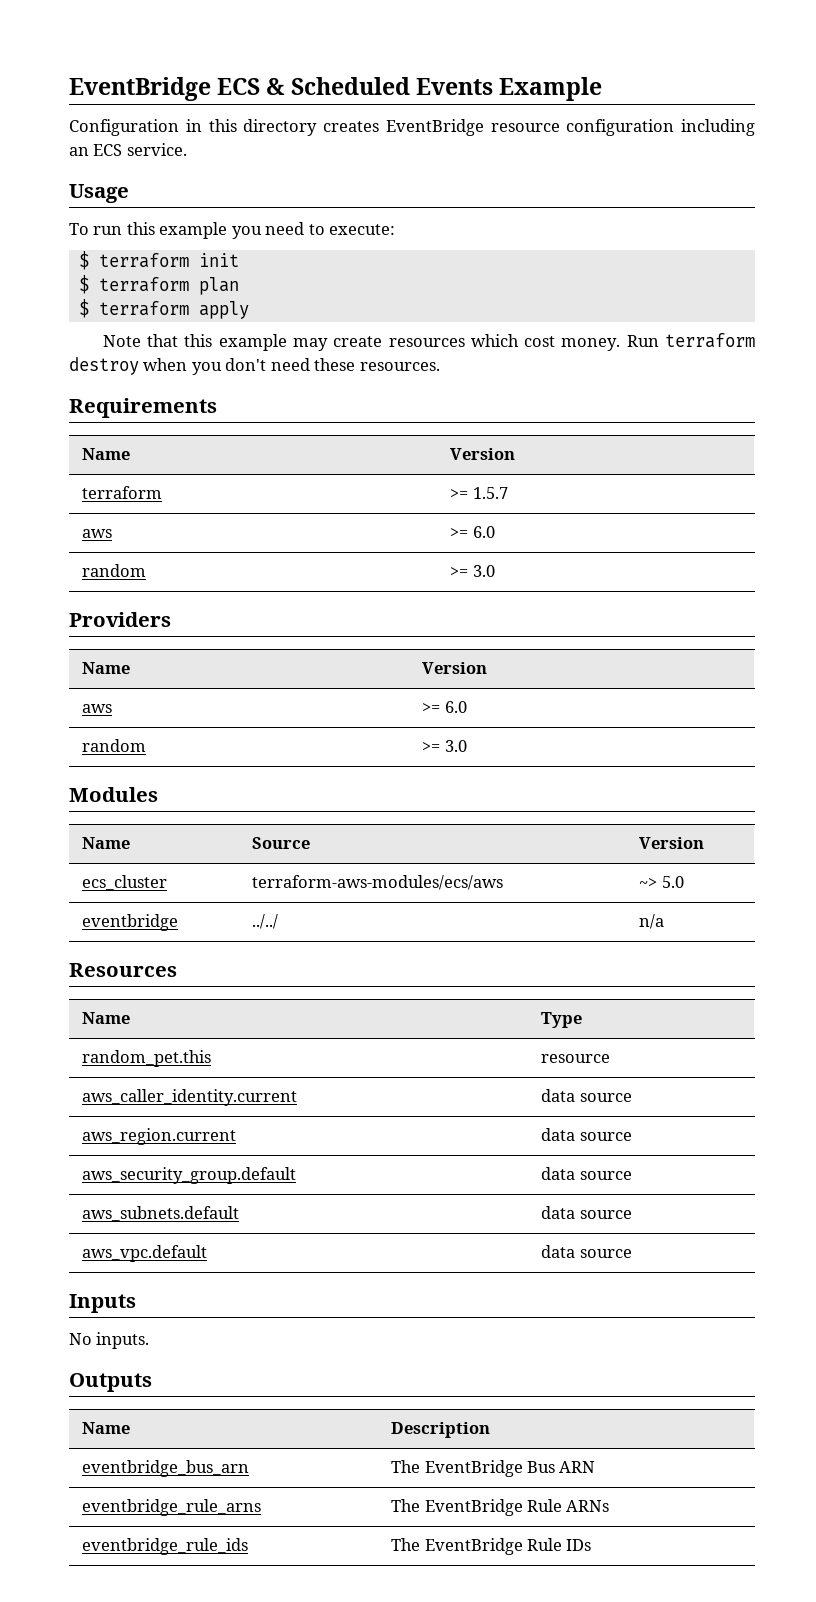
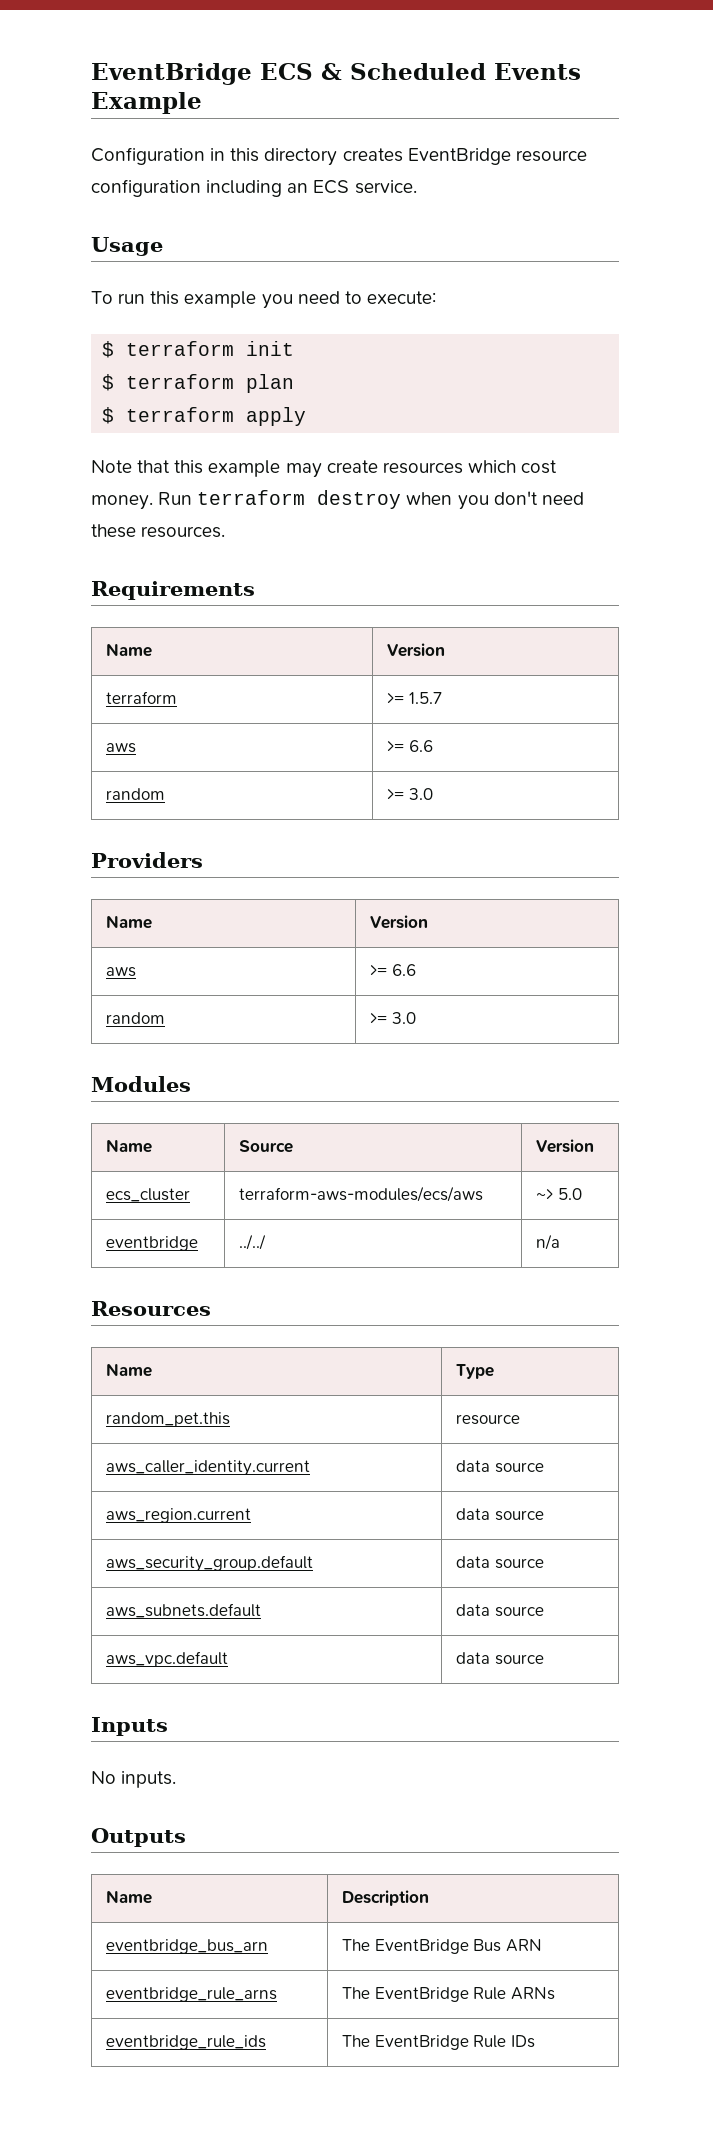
  terraform | >= 1.5.7
- aws | >= 6.0
+ aws | >= 6.6
  Providers
  Name | Version
- aws | >= 6.0
+ aws | >= 6.6

